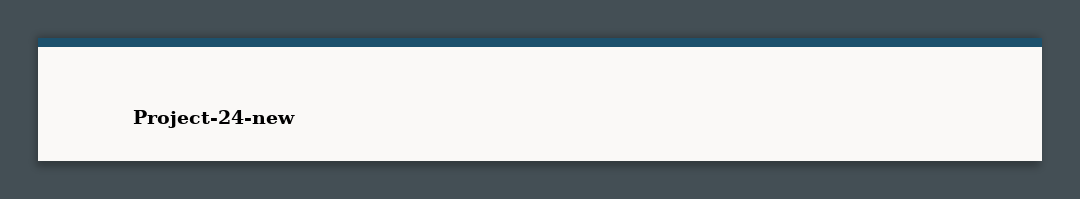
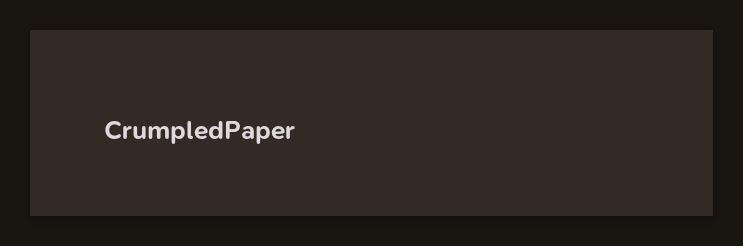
- Project-24-new
+ CrumpledPaper

